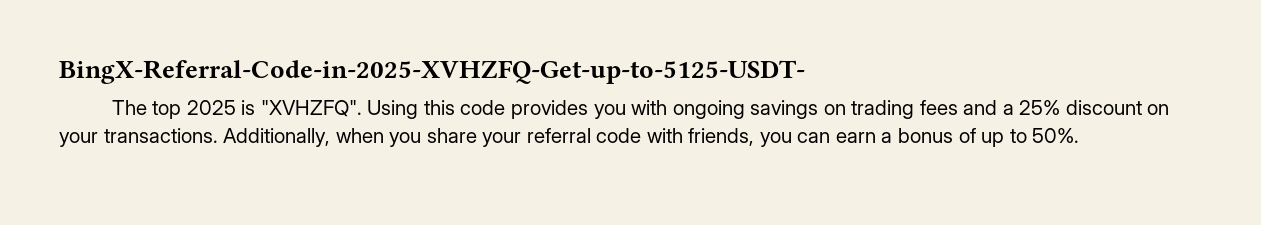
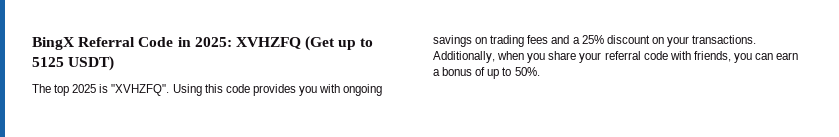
- BingX-Referral-Code-in-2025-XVHZFQ-Get-up-to-5125-USDT-
+ BingX Referral Code in 2025: XVHZFQ (Get up to 5125 USDT)

